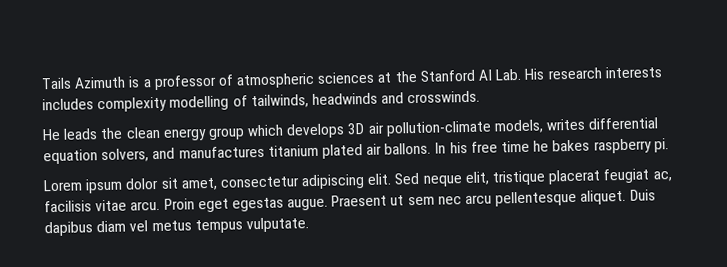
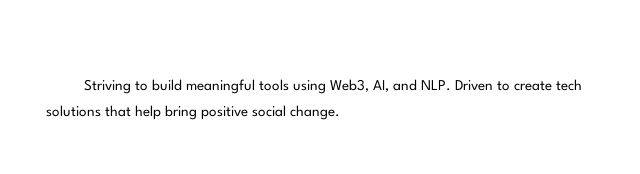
- Tails Azimuth is a professor of atmospheric sciences at the Stanford AI Lab. His research interests includes complexity modelling of tailwinds, headwinds and crosswinds.
- He leads the clean energy group which develops 3D air pollution-climate models, writes differential equation solvers, and manufactures titanium plated air ballons. In his free time he bakes raspberry pi.
- Lorem ipsum dolor sit amet, consectetur adipiscing elit. Sed neque elit, tristique placerat feugiat ac, facilisis vitae arcu. Proin eget egestas augue. Praesent ut sem nec arcu pellentesque aliquet. Duis dapibus diam vel metus tempus vulputate.
+ Striving to build meaningful tools using Web3, AI, and NLP. Driven to create tech solutions that help bring positive social change.

